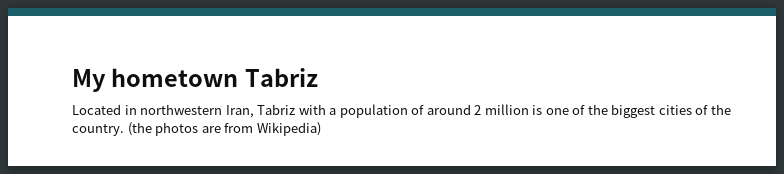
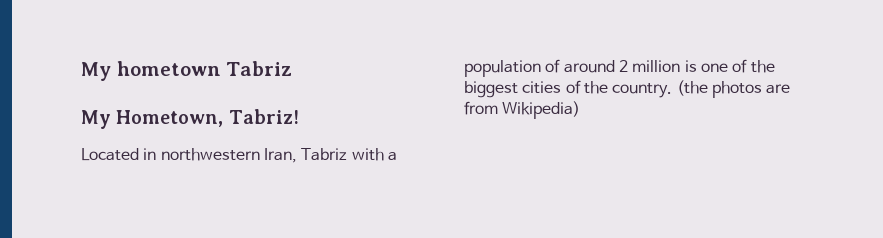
+ My Hometown, Tabriz!

